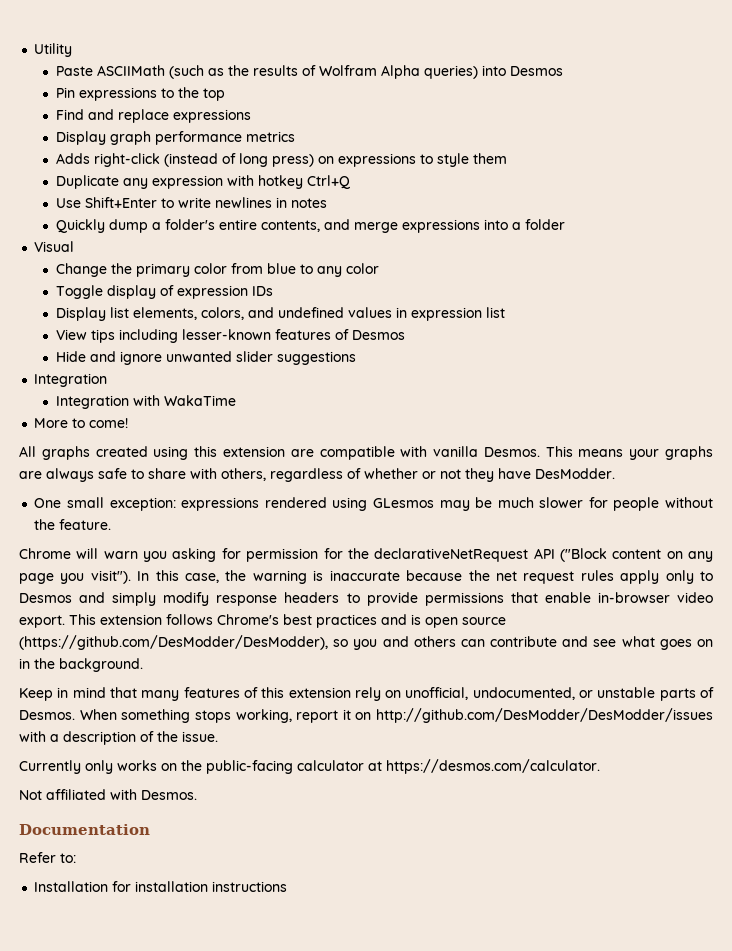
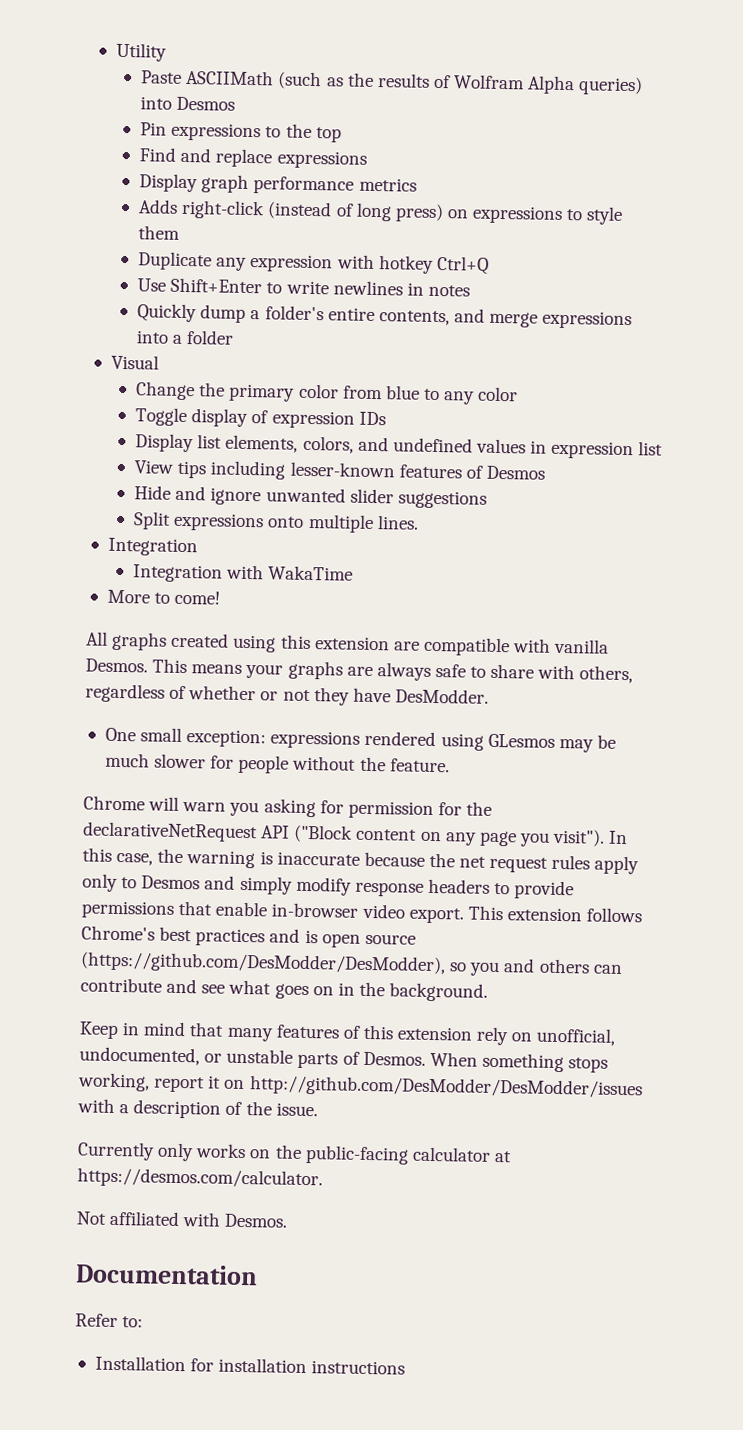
+ Split expressions onto multiple lines.

